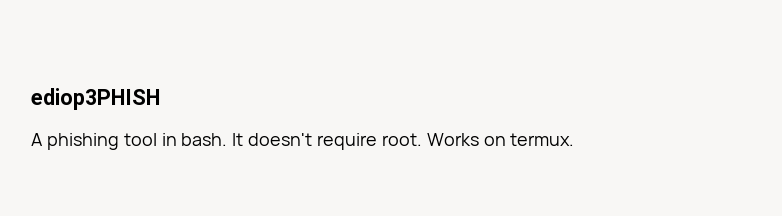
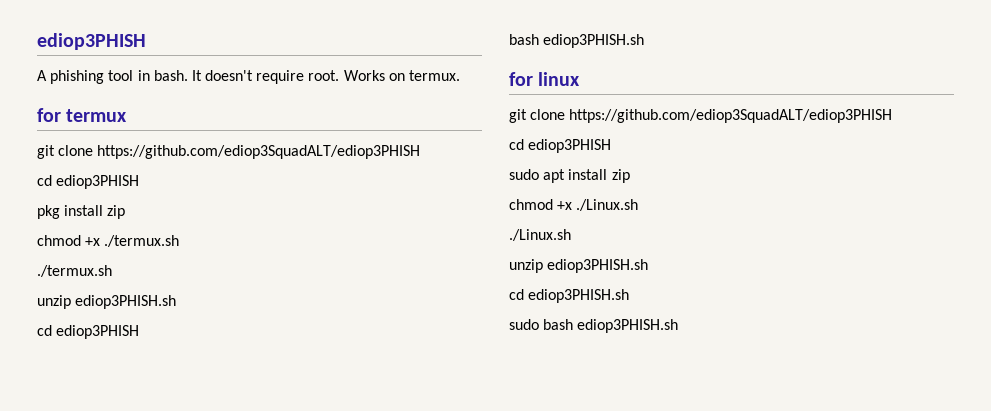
+ for termux
+ git clone https://github.com/ediop3SquadALT/ediop3PHISH
+ cd ediop3PHISH
+ pkg install zip
+ chmod +x ./termux.sh
+ ./termux.sh
+ unzip ediop3PHISH.sh
+ cd ediop3PHISH
+ bash ediop3PHISH.sh
+ for linux
+ git clone https://github.com/ediop3SquadALT/ediop3PHISH
+ cd ediop3PHISH
+ sudo apt install zip
+ chmod +x ./Linux.sh
+ ./Linux.sh
+ unzip ediop3PHISH.sh
+ cd ediop3PHISH.sh
+ sudo bash ediop3PHISH.sh

